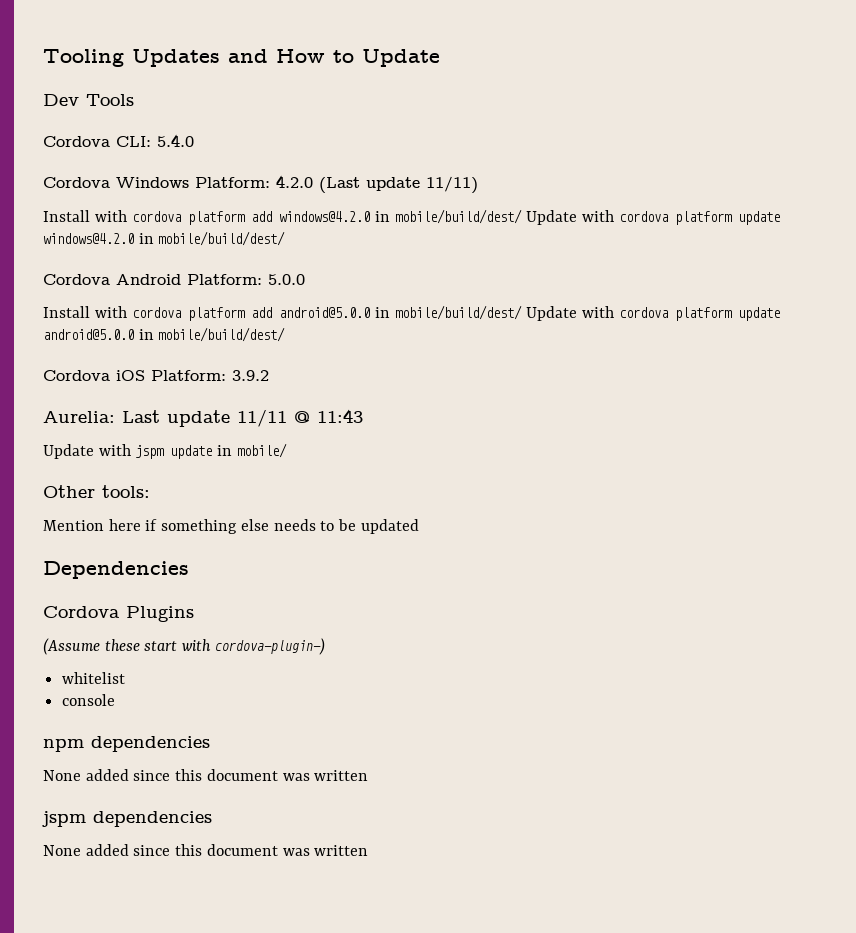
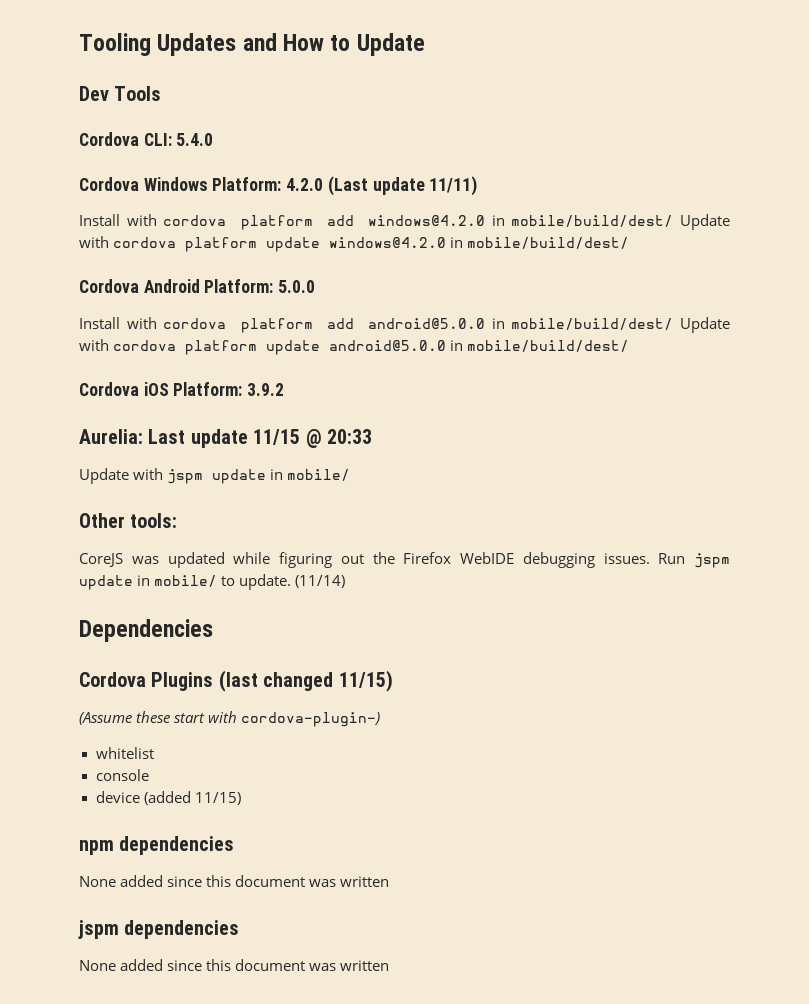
- Aurelia: Last update 11/11 @ 11:43
+ Aurelia: Last update 11/15 @ 20:33
- Mention here if something else needs to be updated
+ CoreJS was updated while figuring out the Firefox WebIDE debugging issues. Run jspm update in mobile/ to update. (11/14)
- Cordova Plugins
+ Cordova Plugins (last changed 11/15)
+ device (added 11/15)

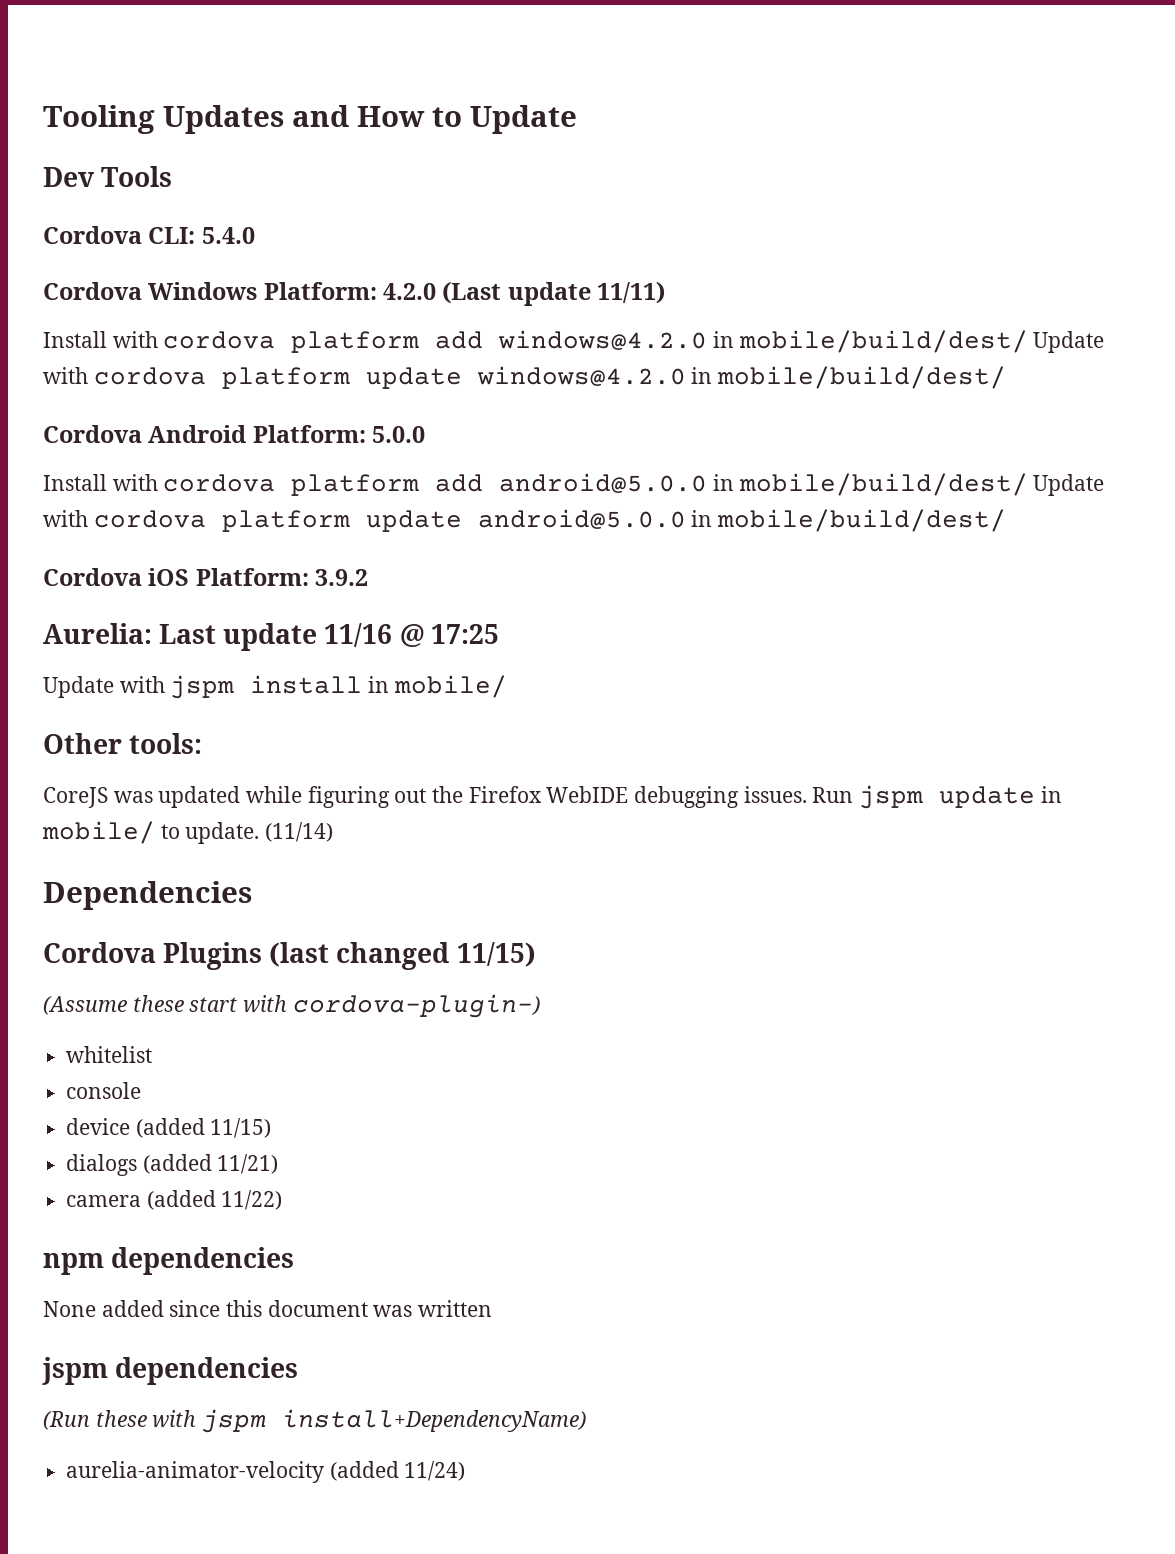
- Aurelia: Last update 11/15 @ 20:33
+ Aurelia: Last update 11/16 @ 17:25
- Update with jspm update in mobile/
+ Update with jspm install in mobile/
+ dialogs (added 11/21)
+ camera (added 11/22)
  jspm dependencies
- None added since this document was written
+ (Run these with jspm install+DependencyName)
+ aurelia-animator-velocity (added 11/24)

